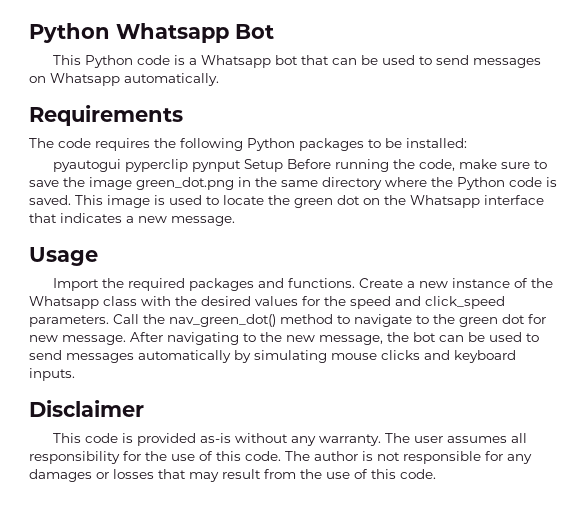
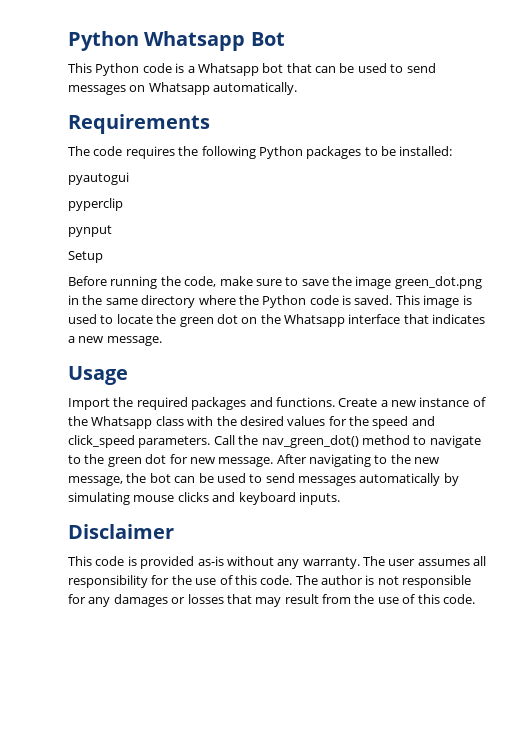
- pyautogui pyperclip pynput Setup Before running the code, make sure to save the image green_dot.png in the same directory where the Python code is saved.
+ pyautogui
+ pyperclip
+ pynput
+ Setup
+ Before running the code, make sure to save the image green_dot.png in the same directory where the Python code is saved.

